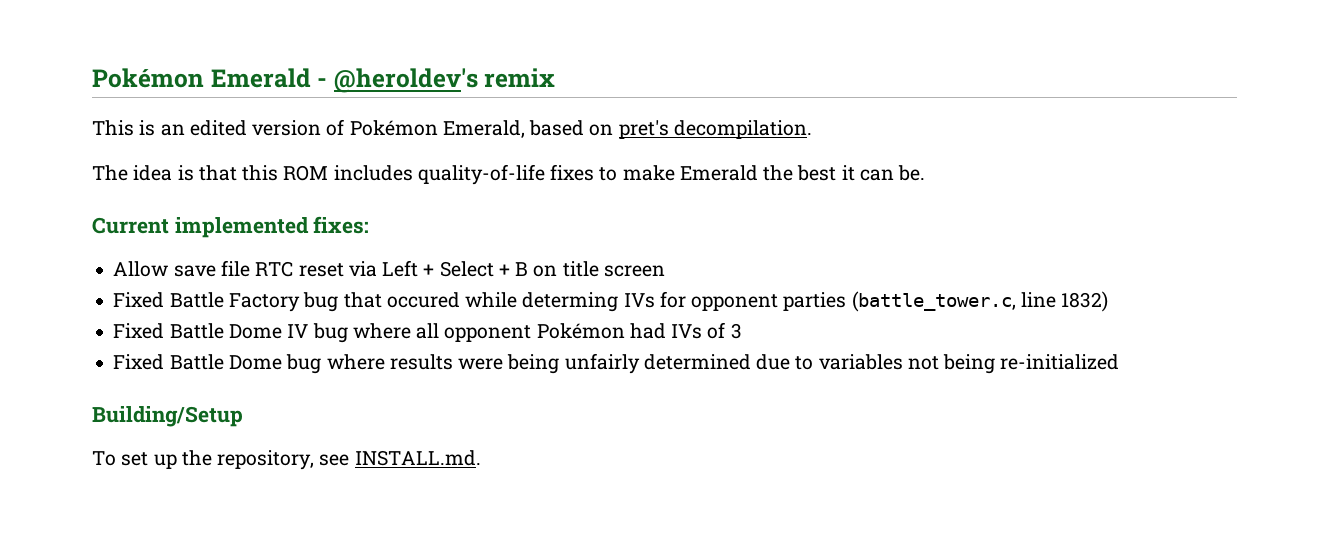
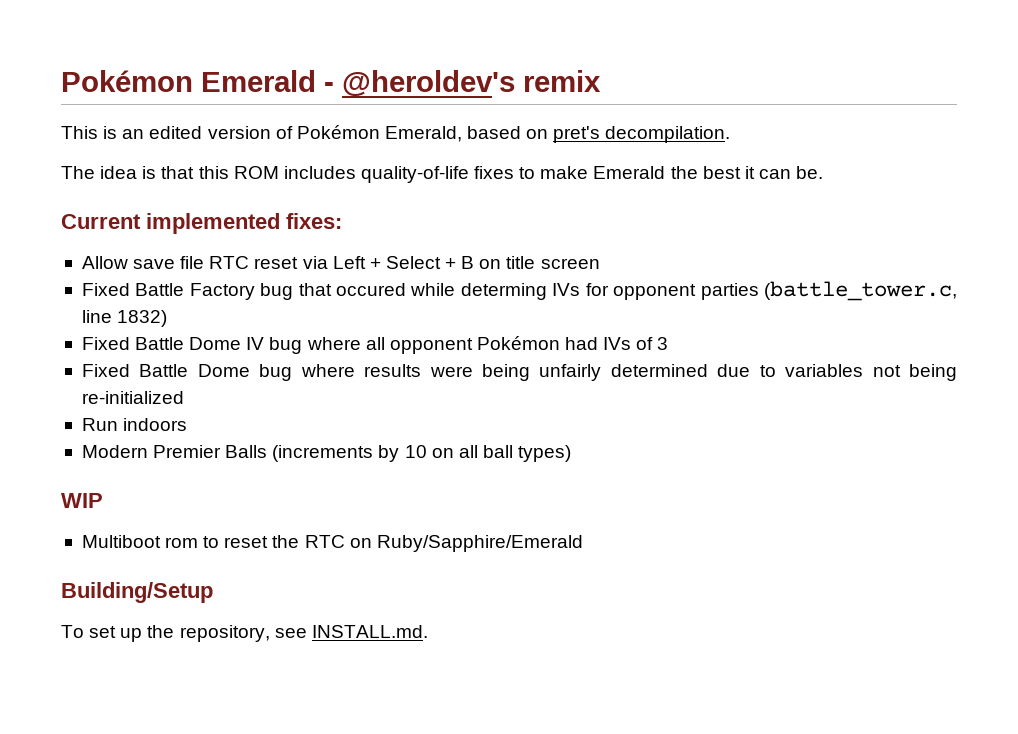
+ Run indoors
+ Modern Premier Balls (increments by 10 on all ball types)
+ WIP
+ Multiboot rom to reset the RTC on Ruby/Sapphire/Emerald

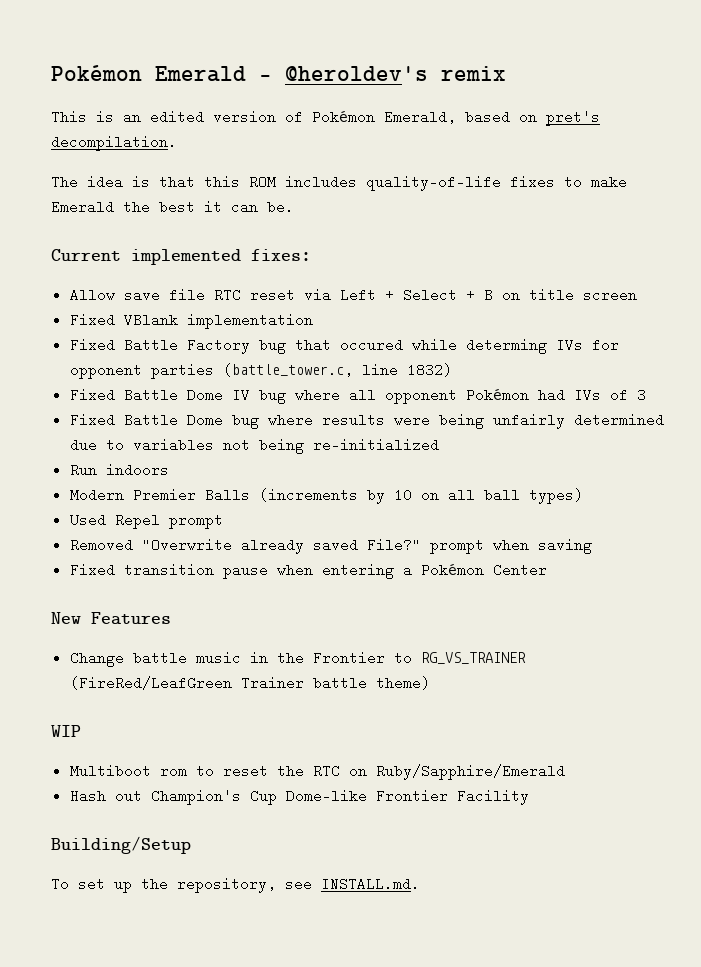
+ Fixed VBlank implementation
+ Used Repel prompt
+ Removed "Overwrite already saved File?" prompt when saving
+ Fixed transition pause when entering a Pokémon Center
+ New Features
+ Change battle music in the Frontier to RG_VS_TRAINER (FireRed/LeafGreen Trainer battle theme)
+ Hash out Champion's Cup Dome-like Frontier Facility

